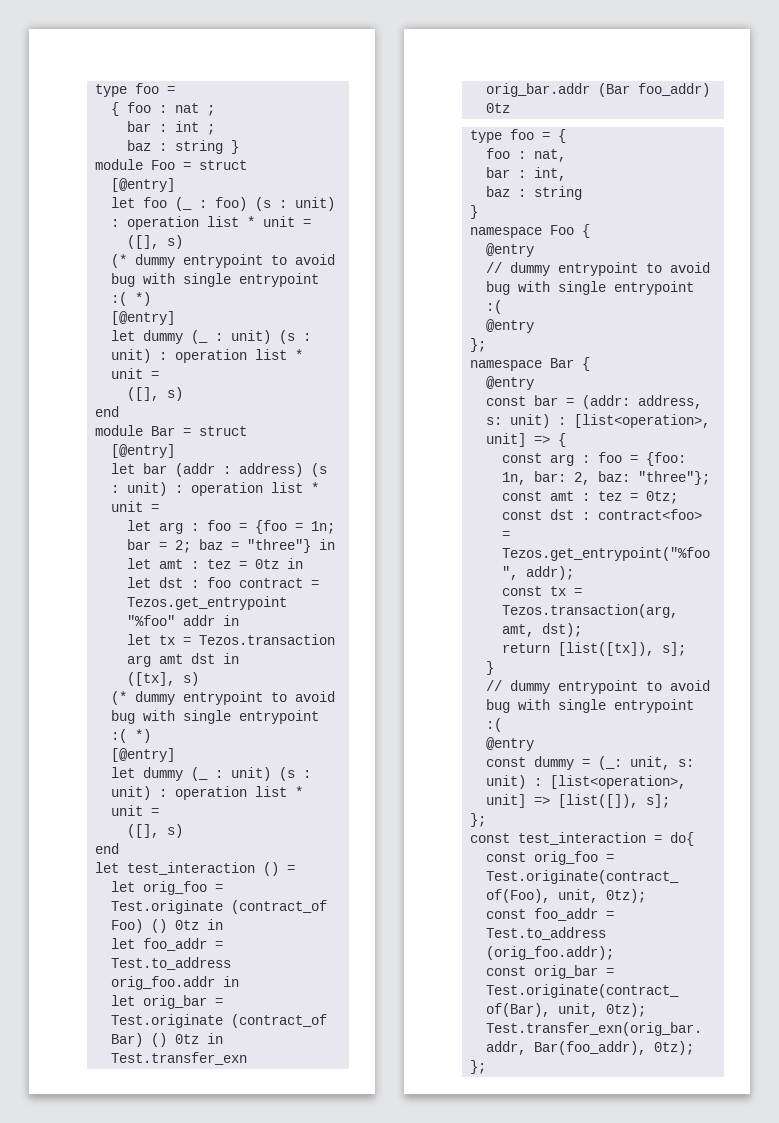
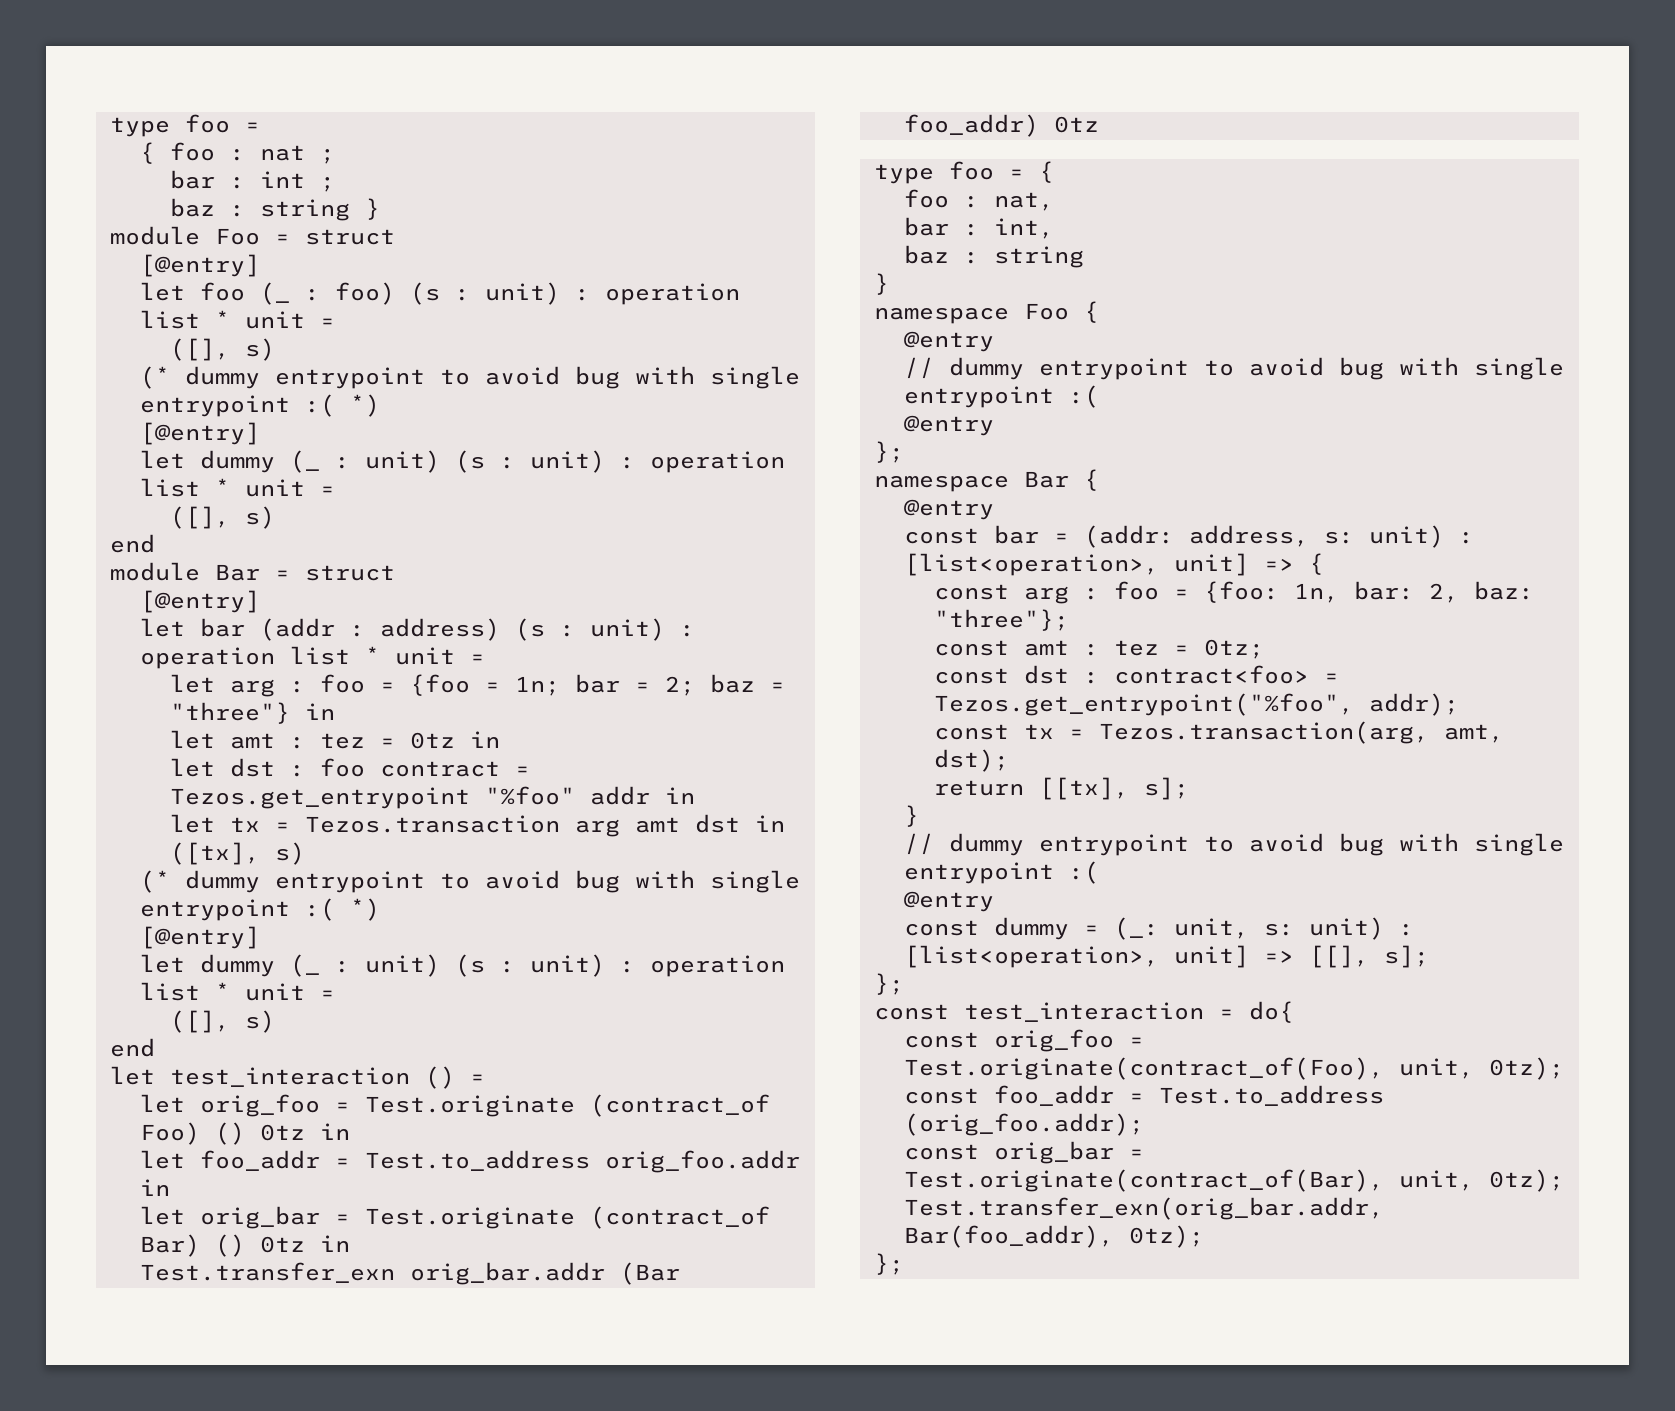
- return [list([tx]), s];
+ return [[tx], s];
- const dummy = (_: unit, s: unit) : [list<operation>, unit] => [list([]), s];
+ const dummy = (_: unit, s: unit) : [list<operation>, unit] => [[], s];

